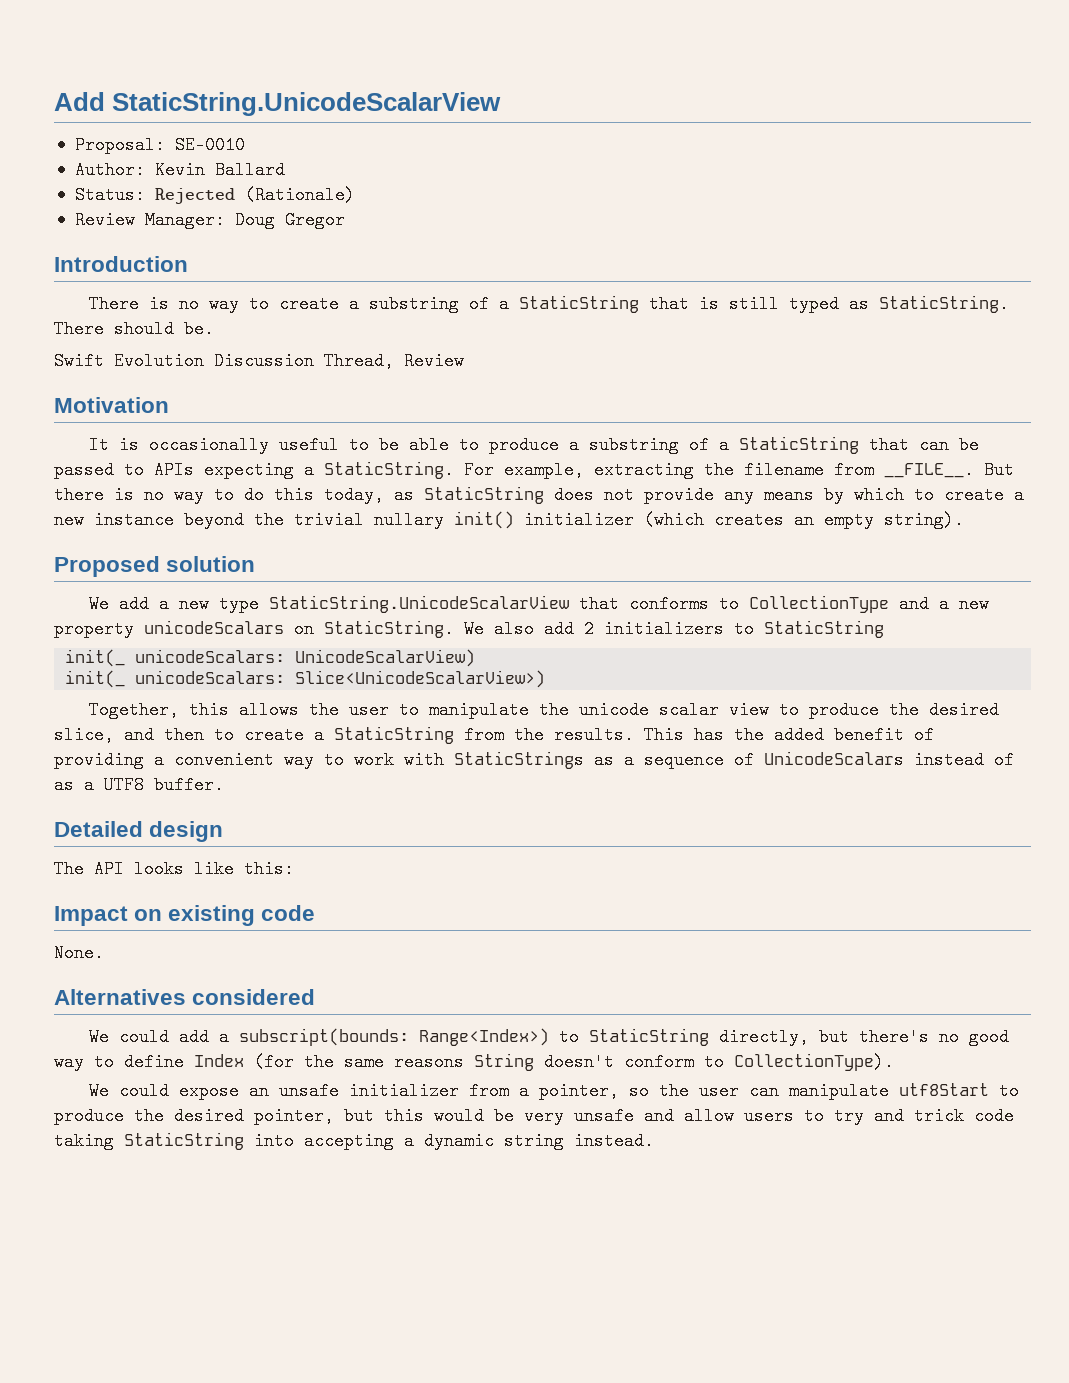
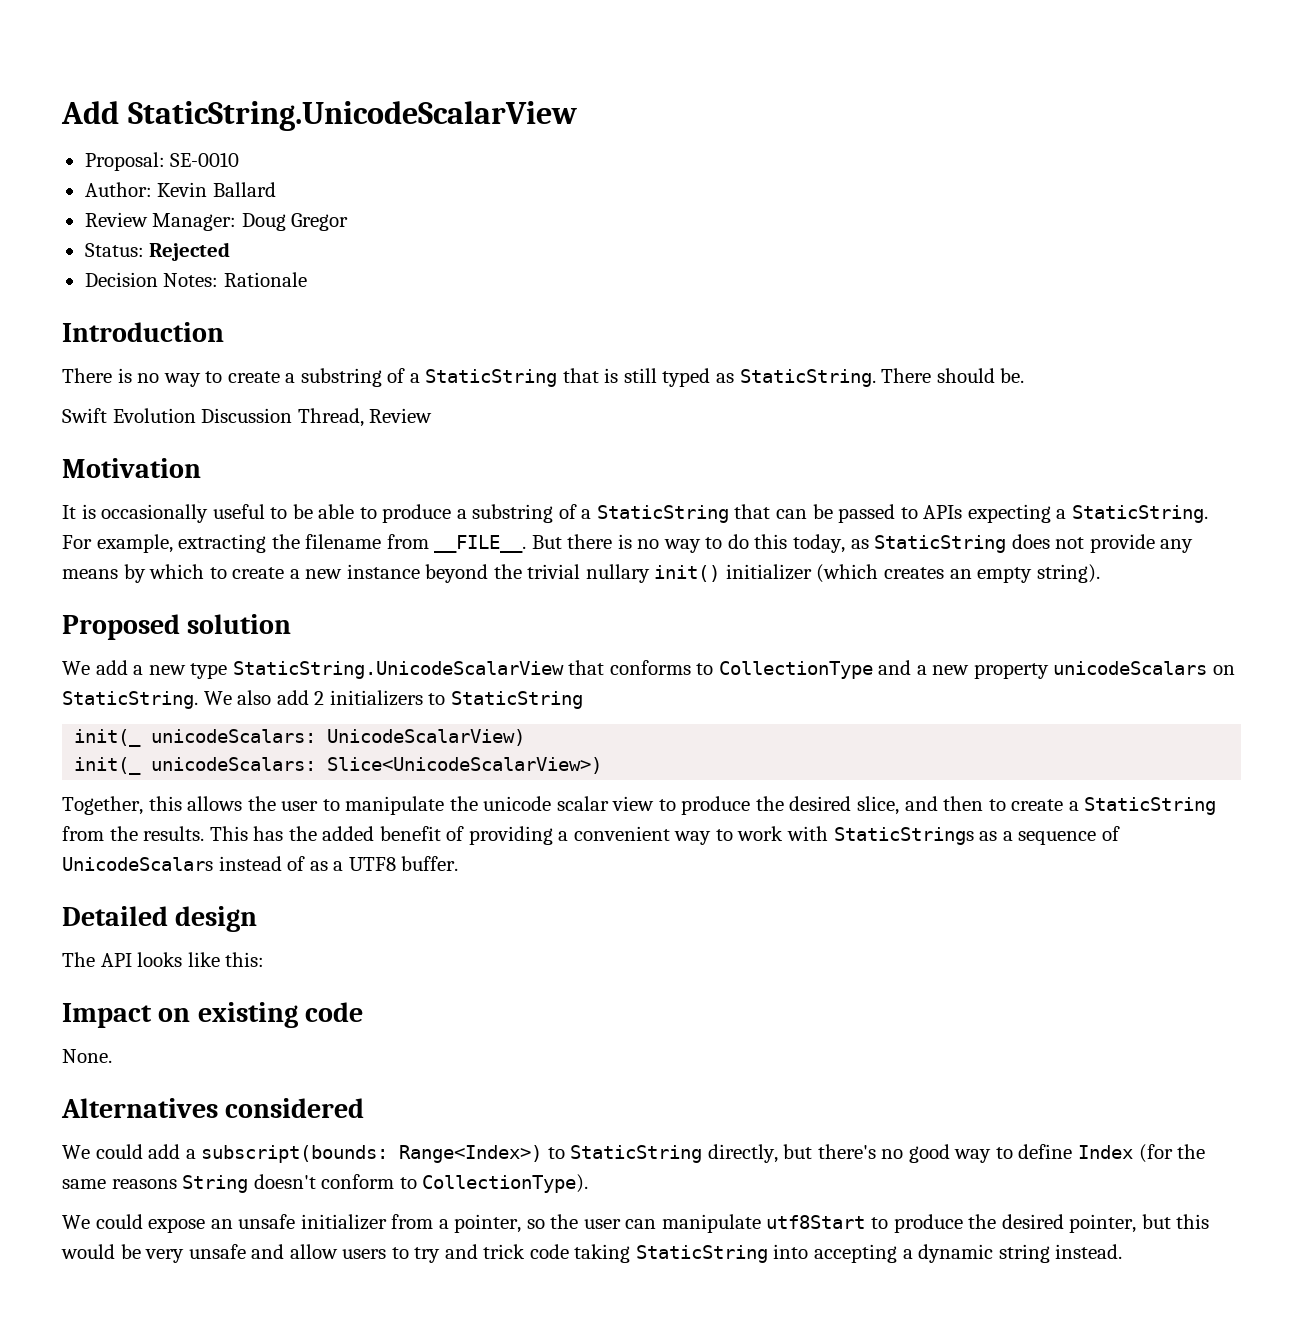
- Status: Rejected (Rationale)
+ Status: Rejected
+ Decision Notes: Rationale

